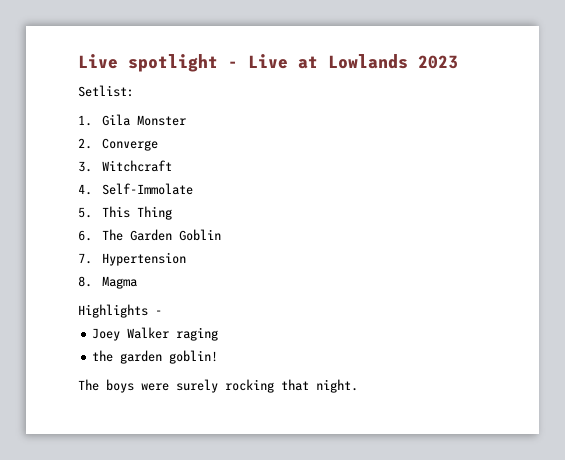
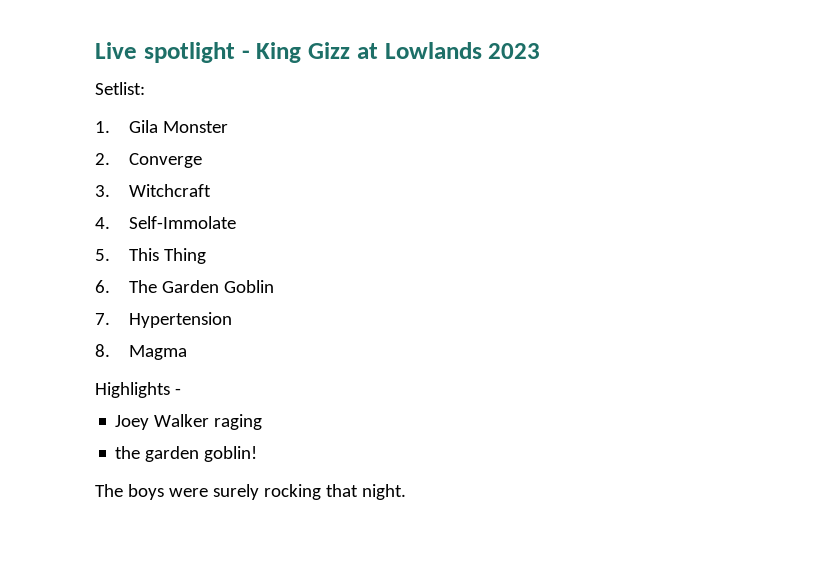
- Live spotlight - Live at Lowlands 2023
+ Live spotlight - King Gizz at Lowlands 2023

